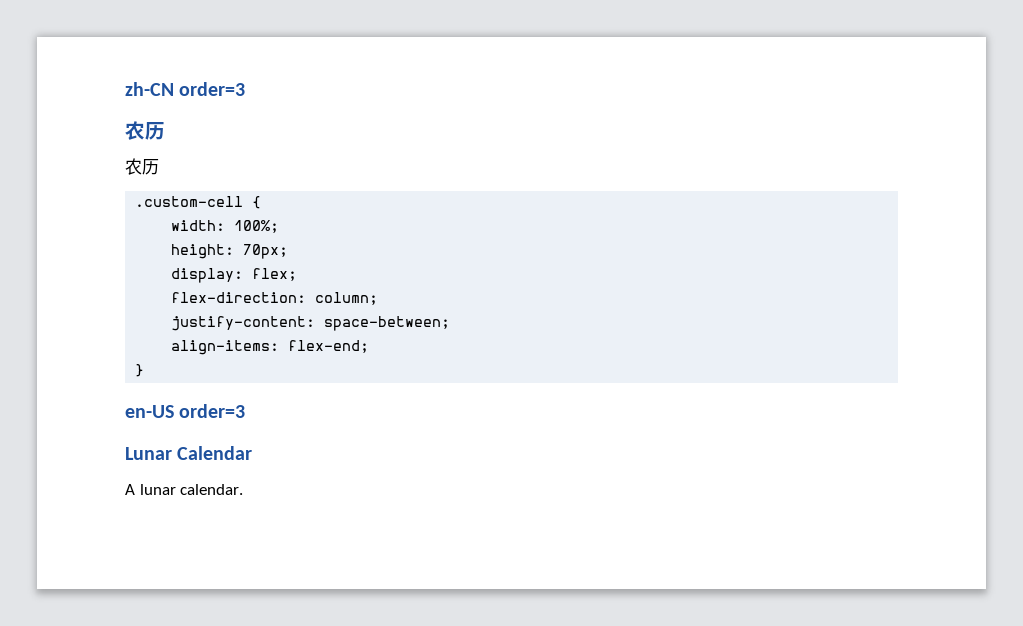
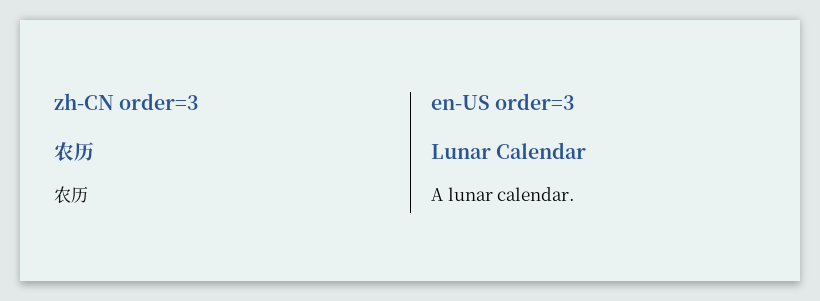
- .custom-cell {
- width: 100%;
- height: 70px;
- display: flex;
- flex-direction: column;
- justify-content: space-between;
- align-items: flex-end;
- }

